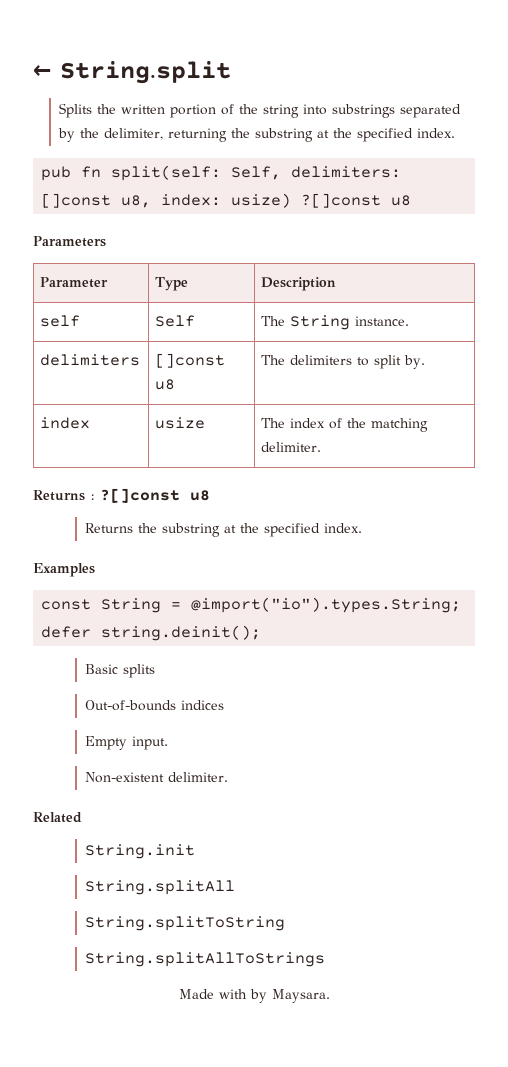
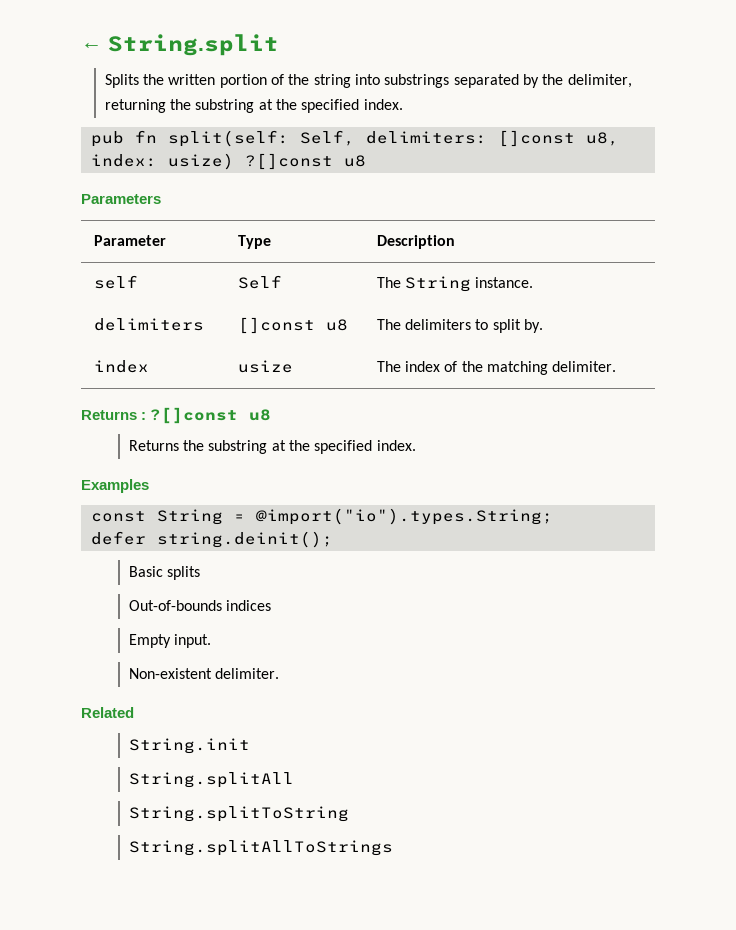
- Made with by Maysara.

